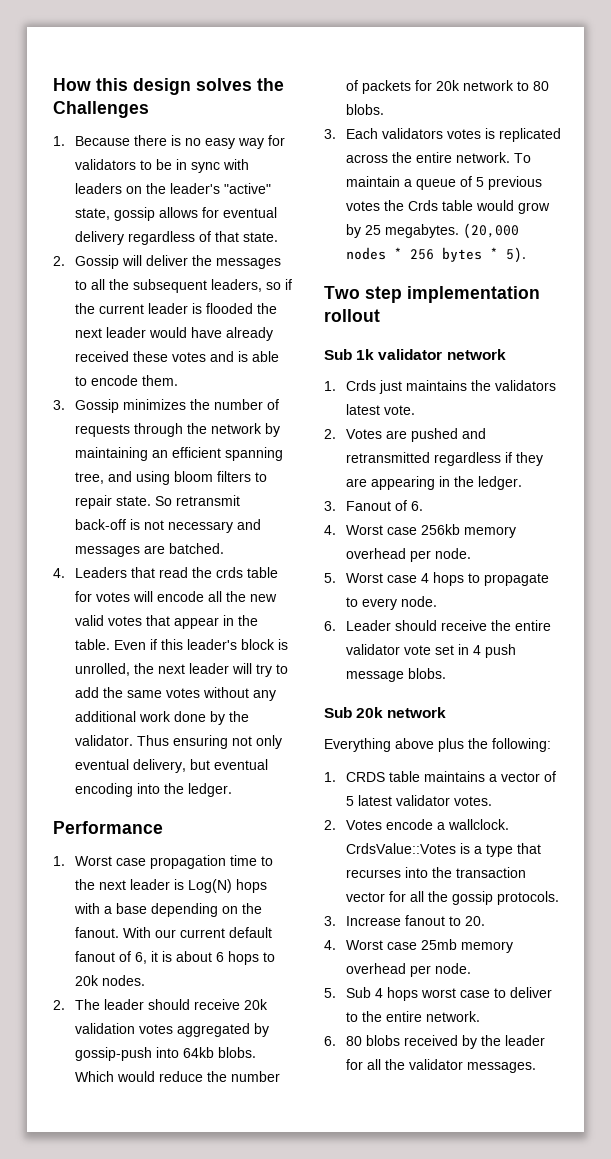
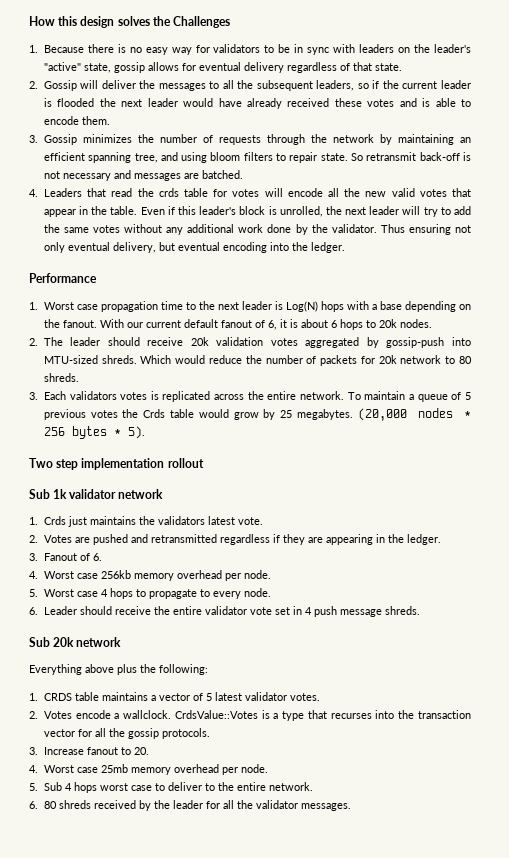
- 2. The leader should receive 20k validation votes aggregated by gossip-push into 64kb blobs.
+ 2. The leader should receive 20k validation votes aggregated by gossip-push into MTU-sized shreds.
- Which would reduce the number of packets for 20k network to 80 blobs.
+ Which would reduce the number of packets for 20k network to 80 shreds.
- 6. Leader should receive the entire validator vote set in 4 push message blobs.
+ 6. Leader should receive the entire validator vote set in 4 push message shreds.
- 6. 80 blobs received by the leader for all the validator messages.
+ 6. 80 shreds received by the leader for all the validator messages.

